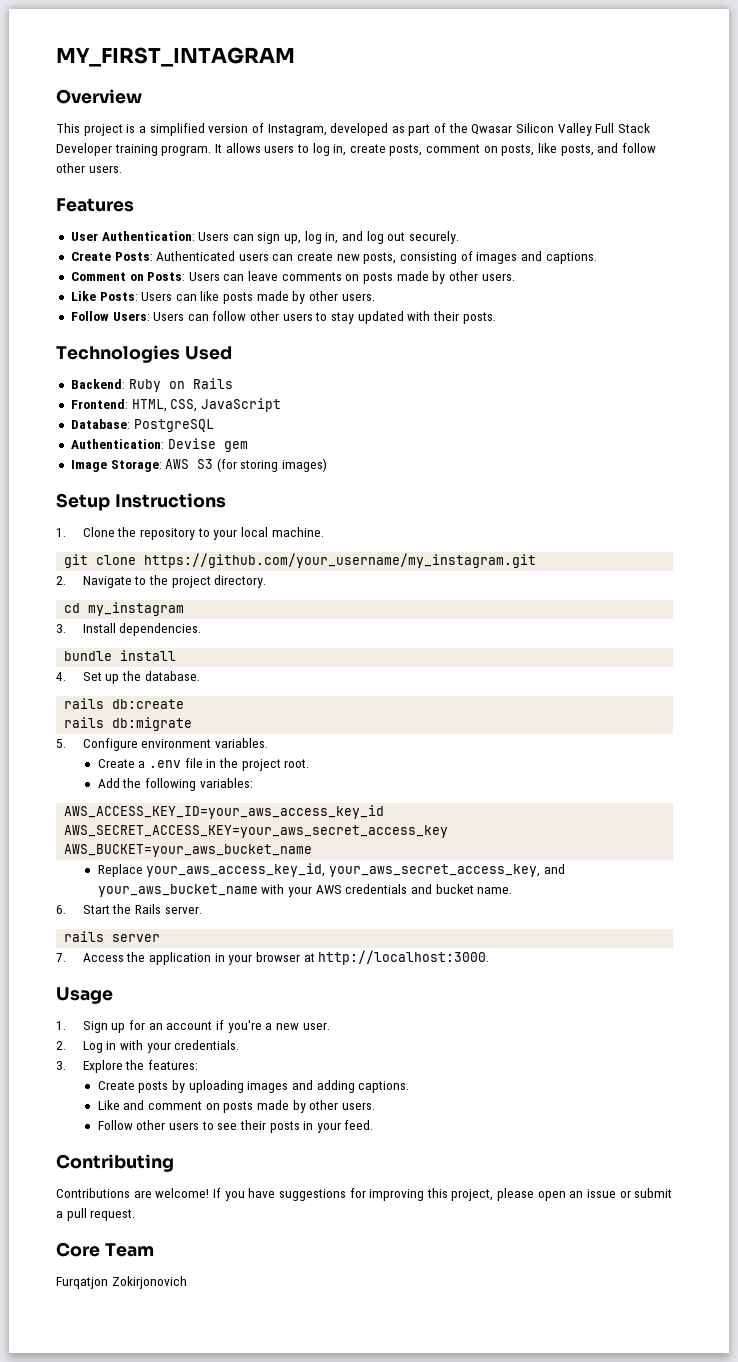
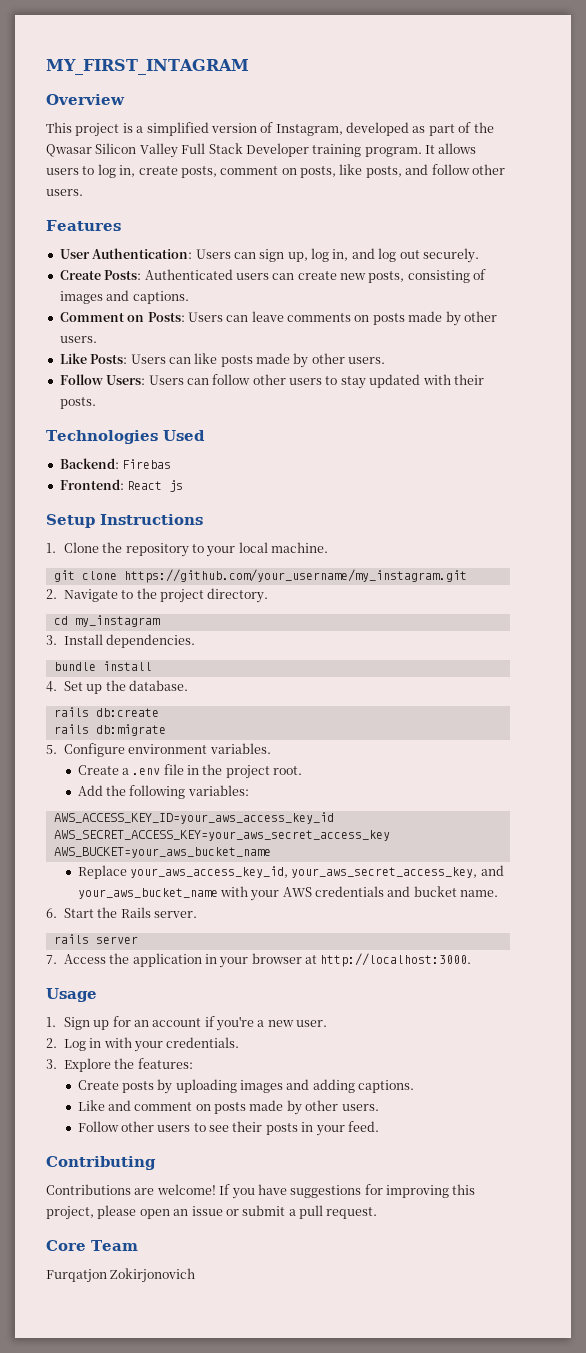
- Backend: Ruby on Rails
- Frontend: HTML, CSS, JavaScript
- Database: PostgreSQL
- Authentication: Devise gem
- Image Storage: AWS S3 (for storing images)
+ Backend: Firebas
+ Frontend: React js

